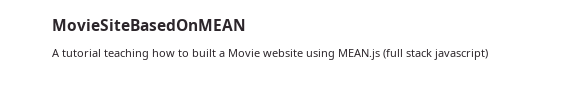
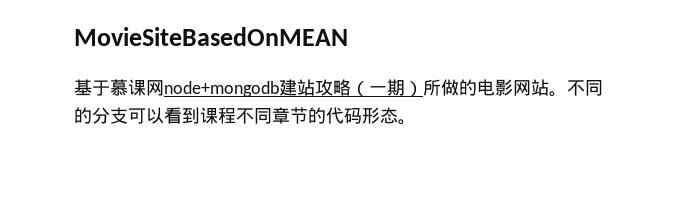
- A tutorial teaching how to built a Movie website using MEAN.js (full stack javascript)
+ 基于慕课网node+mongodb建站攻略（一期）所做的电影网站。不同的分支可以看到课程不同章节的代码形态。

